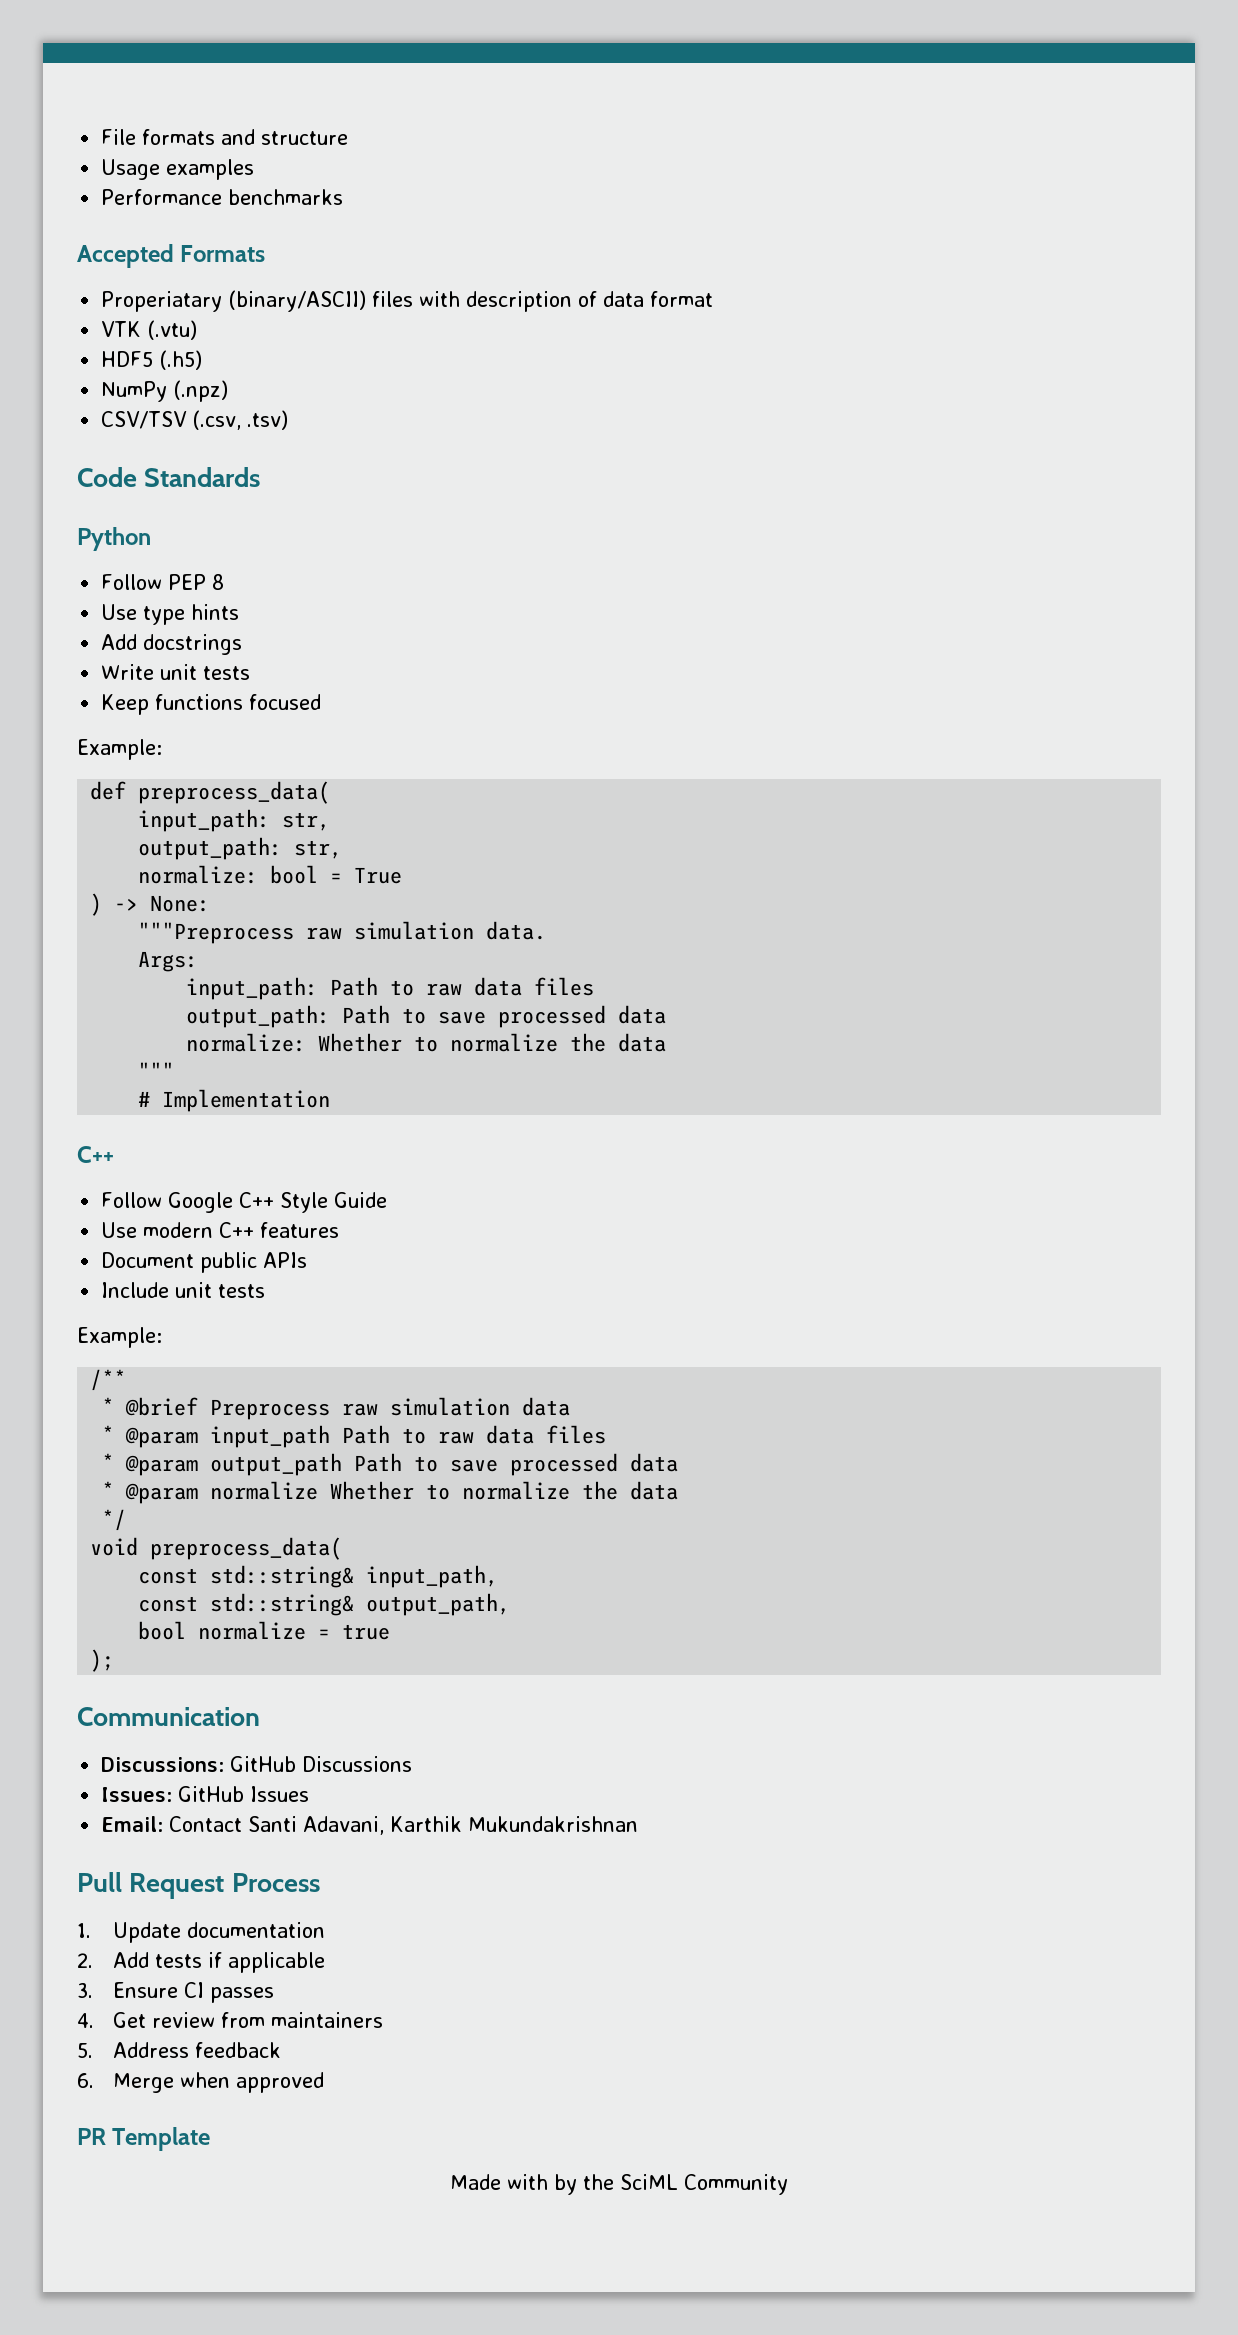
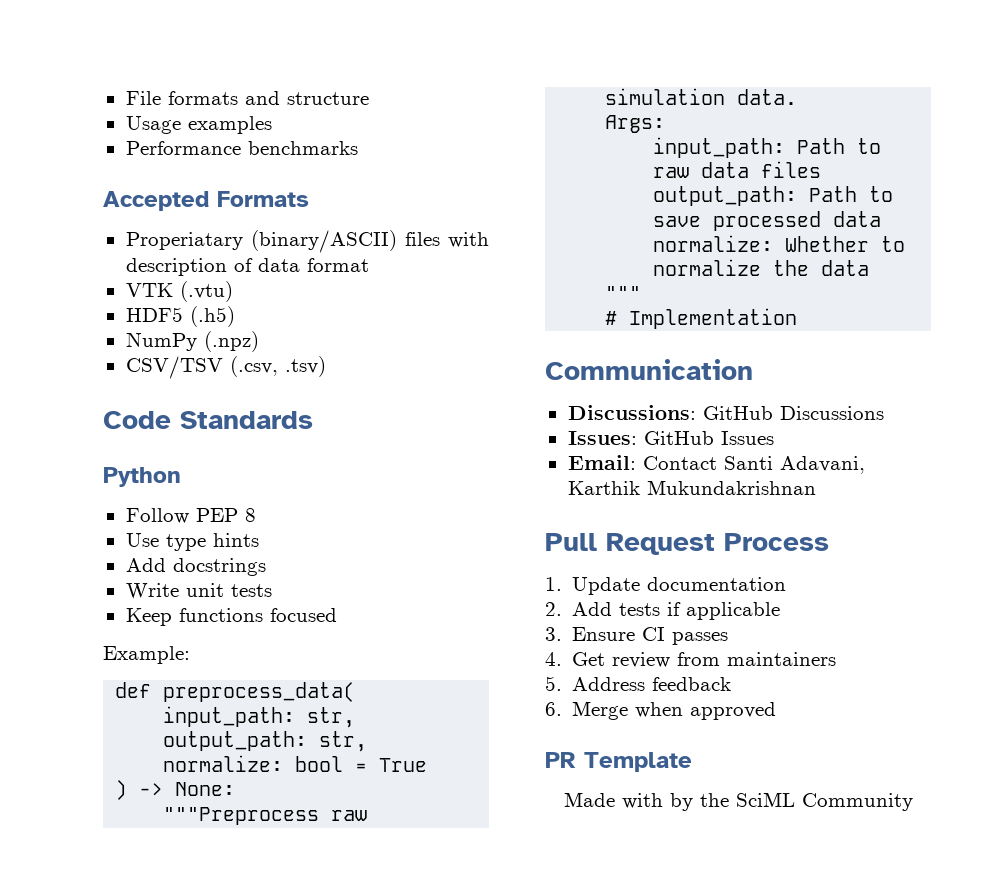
  # Implementation
- C++
- Follow Google C++ Style Guide
- Use modern C++ features
- Document public APIs
- Include unit tests
- Example:
- /**
- * @brief Preprocess raw simulation data
- * @param input_path Path to raw data files
- * @param output_path Path to save processed data
- * @param normalize Whether to normalize the data
- */
- void preprocess_data(
- const std::string& input_path,
- const std::string& output_path,
- bool normalize = true
- );

